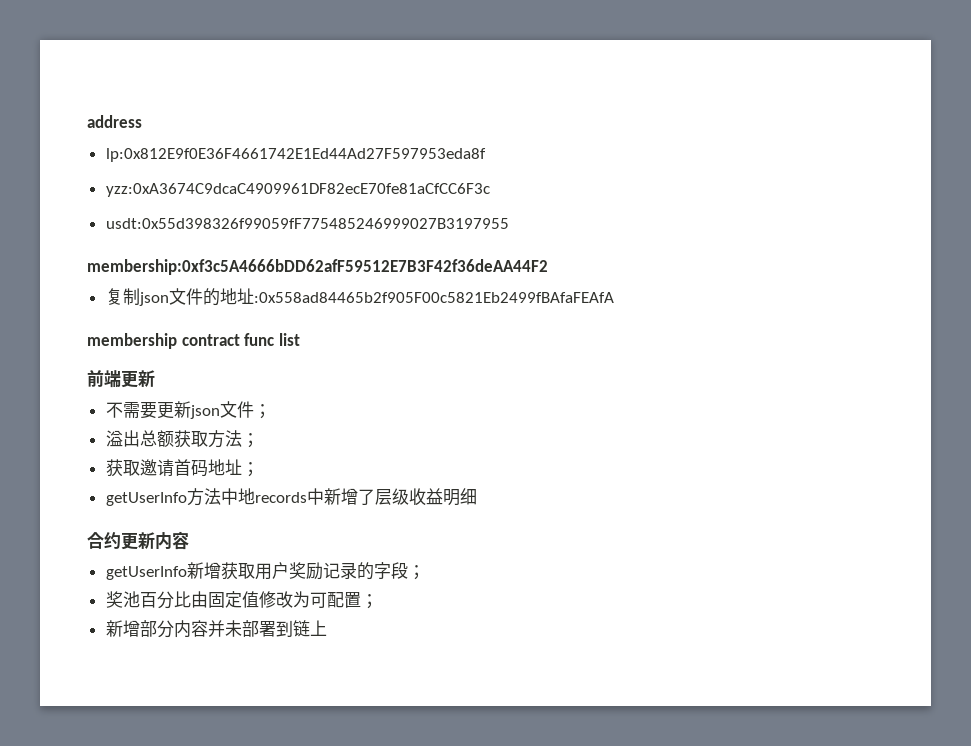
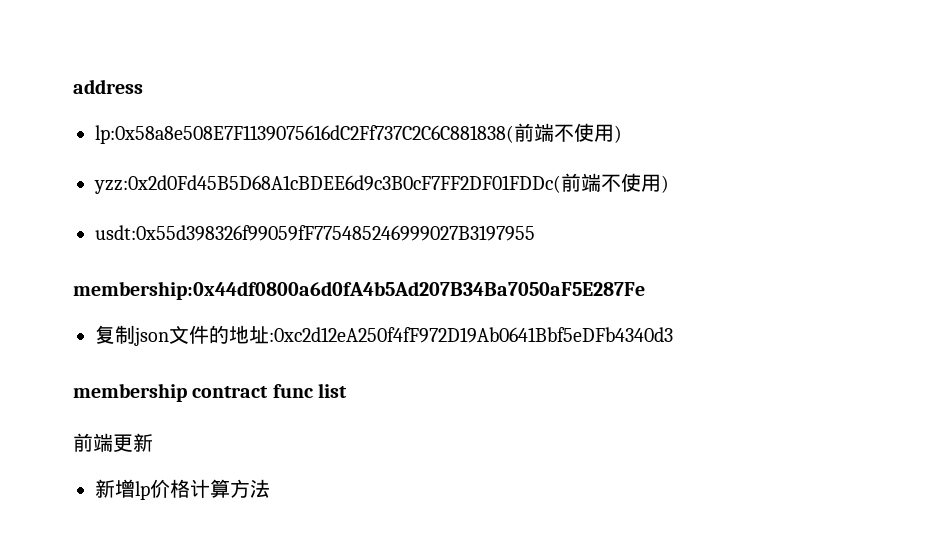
- lp:0x812E9f0E36F4661742E1Ed44Ad27F597953eda8f
- yzz:0xA3674C9dcaC4909961DF82ecE70fe81aCfCC6F3c
+ lp:0x58a8e508E7F1139075616dC2Ff737C2C6C881838(前端不使用)
+ yzz:0x2d0Fd45B5D68A1cBDEE6d9c3B0cF7FF2DF01FDDc(前端不使用)
- membership:0xf3c5A4666bDD62afF59512E7B3F42f36deAA44F2
+ membership:0x44df0800a6d0fA4b5Ad207B34Ba7050aF5E287Fe
- 复制json文件的地址:0x558ad84465b2f905F00c5821Eb2499fBAfaFEAfA
+ 复制json文件的地址:0xc2d12eA250f4fF972D19Ab0641Bbf5eDFb4340d3
- 不需要更新json文件；
- 溢出总额获取方法；
- 获取邀请首码地址；
- getUserInfo方法中地records中新增了层级收益明细
- 合约更新内容
- getUserInfo新增获取用户奖励记录的字段；
- 奖池百分比由固定值修改为可配置；
- 新增部分内容并未部署到链上
+ 新增lp价格计算方法

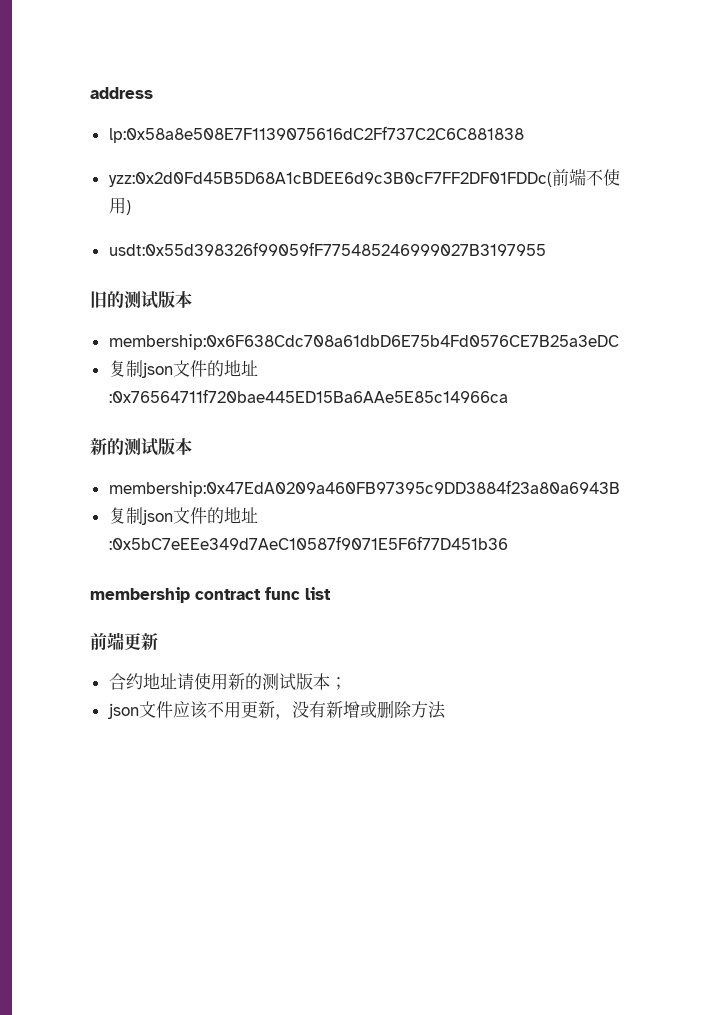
- lp:0x58a8e508E7F1139075616dC2Ff737C2C6C881838(前端不使用)
+ lp:0x58a8e508E7F1139075616dC2Ff737C2C6C881838
- membership:0x44df0800a6d0fA4b5Ad207B34Ba7050aF5E287Fe
- 复制json文件的地址:0xc2d12eA250f4fF972D19Ab0641Bbf5eDFb4340d3
+ 旧的测试版本
+ membership:0x6F638Cdc708a61dbD6E75b4Fd0576CE7B25a3eDC
+ 复制json文件的地址:0x76564711f720bae445ED15Ba6AAe5E85c14966ca
+ 新的测试版本
+ membership:0x47EdA0209a460FB97395c9DD3884f23a80a6943B
+ 复制json文件的地址:0x5bC7eEEe349d7AeC10587f9071E5F6f77D451b36
- 新增lp价格计算方法
+ 合约地址请使用新的测试版本；
+ json文件应该不用更新，没有新增或删除方法

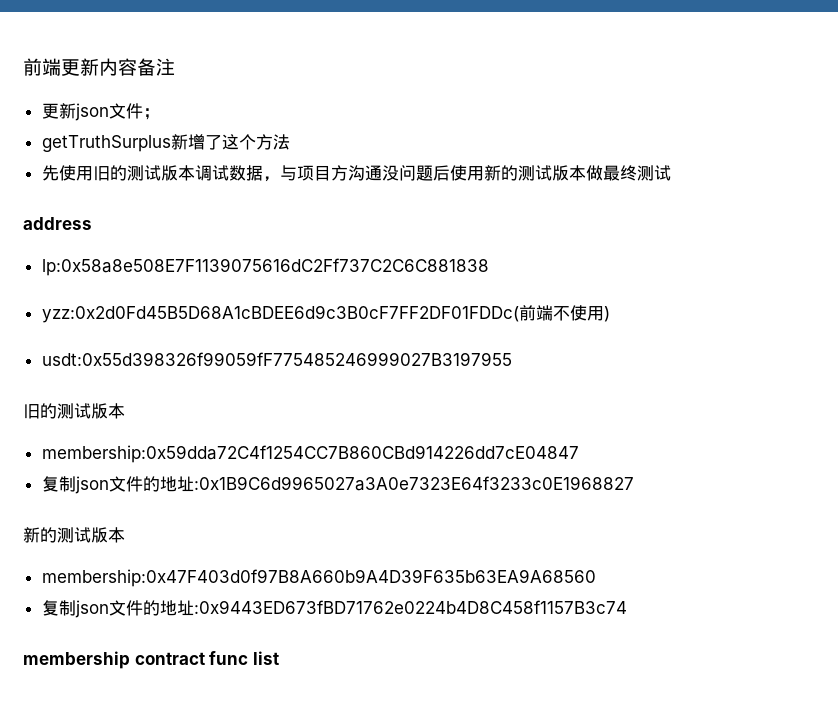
+ 前端更新内容备注
+ 更新json文件；
+ getTruthSurplus新增了这个方法
+ 先使用旧的测试版本调试数据，与项目方沟通没问题后使用新的测试版本做最终测试
- membership:0x6F638Cdc708a61dbD6E75b4Fd0576CE7B25a3eDC
- 复制json文件的地址:0x76564711f720bae445ED15Ba6AAe5E85c14966ca
+ membership:0x59dda72C4f1254CC7B860CBd914226dd7cE04847
+ 复制json文件的地址:0x1B9C6d9965027a3A0e7323E64f3233c0E1968827
- membership:0x47EdA0209a460FB97395c9DD3884f23a80a6943B
- 复制json文件的地址:0x5bC7eEEe349d7AeC10587f9071E5F6f77D451b36
+ membership:0x47F403d0f97B8A660b9A4D39F635b63EA9A68560
+ 复制json文件的地址:0x9443ED673fBD71762e0224b4D8C458f1157B3c74
- 前端更新
- 合约地址请使用新的测试版本；
- json文件应该不用更新，没有新增或删除方法

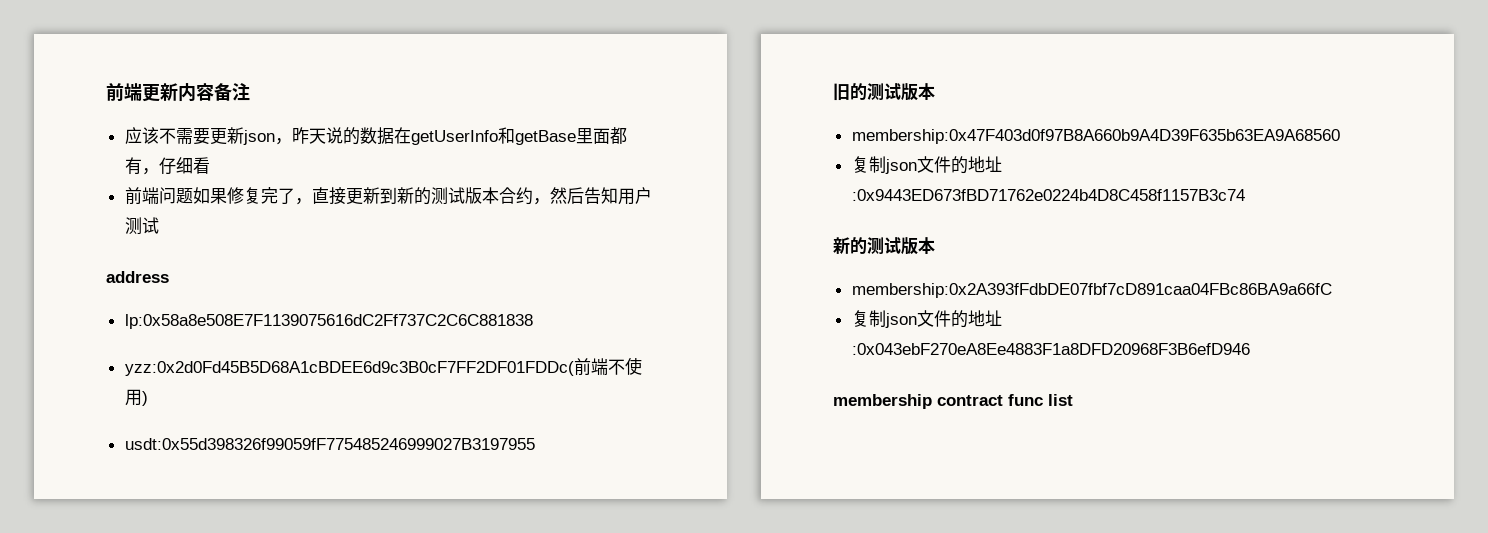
- 更新json文件；
- getTruthSurplus新增了这个方法
- 先使用旧的测试版本调试数据，与项目方沟通没问题后使用新的测试版本做最终测试
+ 应该不需要更新json，昨天说的数据在getUserInfo和getBase里面都有，仔细看
+ 前端问题如果修复完了，直接更新到新的测试版本合约，然后告知用户测试
- membership:0x59dda72C4f1254CC7B860CBd914226dd7cE04847
- 复制json文件的地址:0x1B9C6d9965027a3A0e7323E64f3233c0E1968827
- 新的测试版本
  复制json文件的地址:0x9443ED673fBD71762e0224b4D8C458f1157B3c74
+ 新的测试版本
+ membership:0x2A393fFdbDE07fbf7cD891caa04FBc86BA9a66fC
+ 复制json文件的地址:0x043ebF270eA8Ee4883F1a8DFD20968F3B6efD946

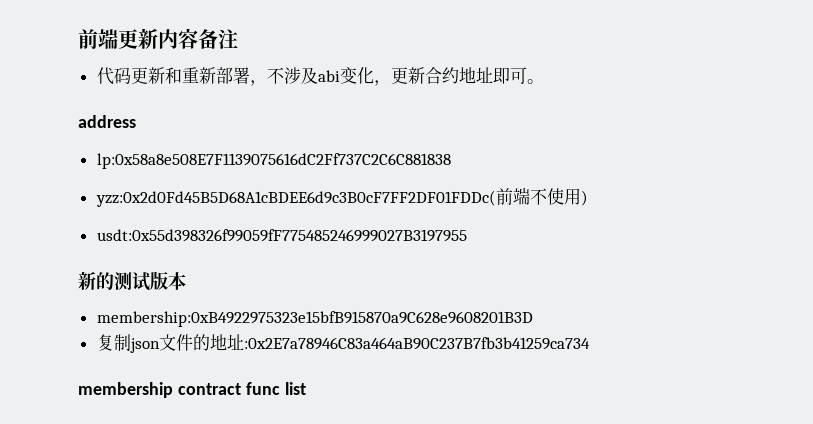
- 应该不需要更新json，昨天说的数据在getUserInfo和getBase里面都有，仔细看
- 前端问题如果修复完了，直接更新到新的测试版本合约，然后告知用户测试
+ 代码更新和重新部署，不涉及abi变化，更新合约地址即可。
- 旧的测试版本
- membership:0x47F403d0f97B8A660b9A4D39F635b63EA9A68560
- 复制json文件的地址:0x9443ED673fBD71762e0224b4D8C458f1157B3c74
  新的测试版本
- membership:0x2A393fFdbDE07fbf7cD891caa04FBc86BA9a66fC
- 复制json文件的地址:0x043ebF270eA8Ee4883F1a8DFD20968F3B6efD946
+ membership:0xB4922975323e15bfB915870a9C628e9608201B3D
+ 复制json文件的地址:0x2E7a78946C83a464aB90C237B7fb3b41259ca734

